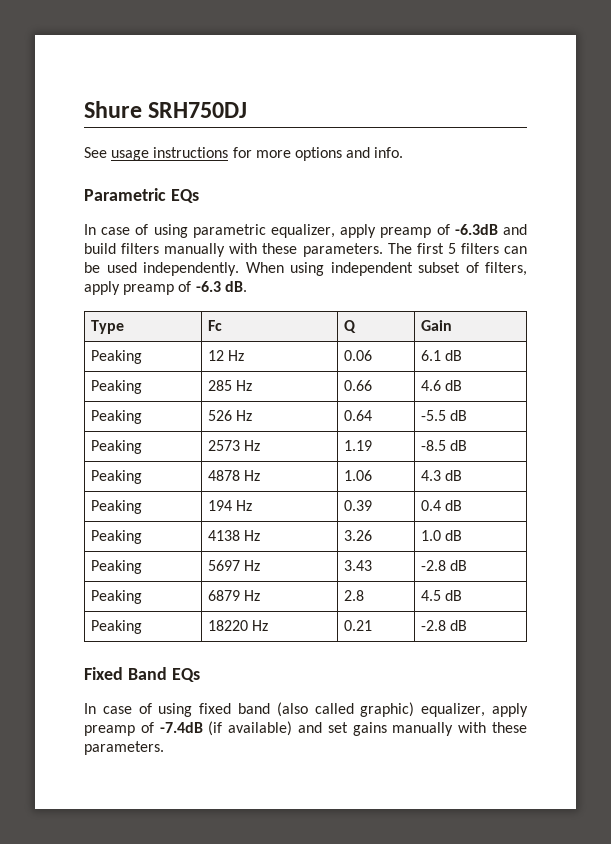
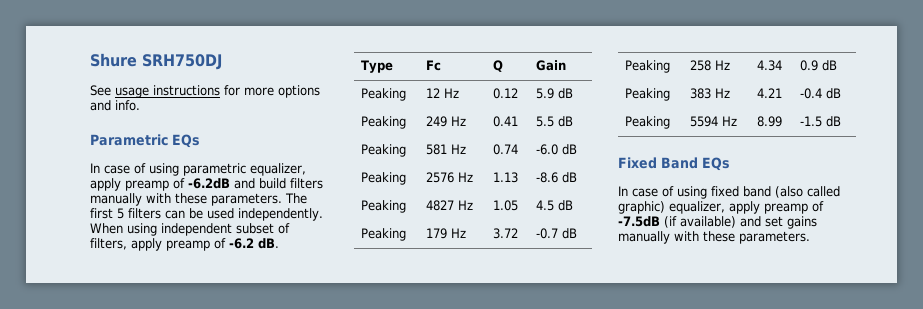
- In case of using parametric equalizer, apply preamp of -6.3dB and build filters manually with these parameters.
+ In case of using parametric equalizer, apply preamp of -6.2dB and build filters manually with these parameters.
- When using independent subset of filters, apply preamp of -6.3 dB.
+ When using independent subset of filters, apply preamp of -6.2 dB.
- Peaking | 12 Hz | 0.06 | 6.1 dB
- Peaking | 285 Hz | 0.66 | 4.6 dB
- Peaking | 526 Hz | 0.64 | -5.5 dB
- Peaking | 2573 Hz | 1.19 | -8.5 dB
- Peaking | 4878 Hz | 1.06 | 4.3 dB
- Peaking | 194 Hz | 0.39 | 0.4 dB
- Peaking | 4138 Hz | 3.26 | 1.0 dB
- Peaking | 5697 Hz | 3.43 | -2.8 dB
- Peaking | 6879 Hz | 2.8 | 4.5 dB
+ Peaking | 12 Hz | 0.12 | 5.9 dB
+ Peaking | 249 Hz | 0.41 | 5.5 dB
+ Peaking | 581 Hz | 0.74 | -6.0 dB
+ Peaking | 2576 Hz | 1.13 | -8.6 dB
+ Peaking | 4827 Hz | 1.05 | 4.5 dB
- Peaking | 18220 Hz | 0.21 | -2.8 dB
+ Peaking | 179 Hz | 3.72 | -0.7 dB
+ Peaking | 258 Hz | 4.34 | 0.9 dB
+ Peaking | 383 Hz | 4.21 | -0.4 dB
+ Peaking | 5594 Hz | 8.99 | -1.5 dB
- In case of using fixed band (also called graphic) equalizer, apply preamp of -7.4dB (if available) and set gains manually with these parameters.
+ In case of using fixed band (also called graphic) equalizer, apply preamp of -7.5dB (if available) and set gains manually with these parameters.

